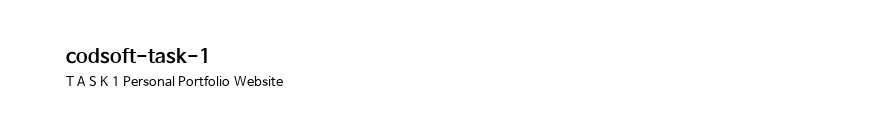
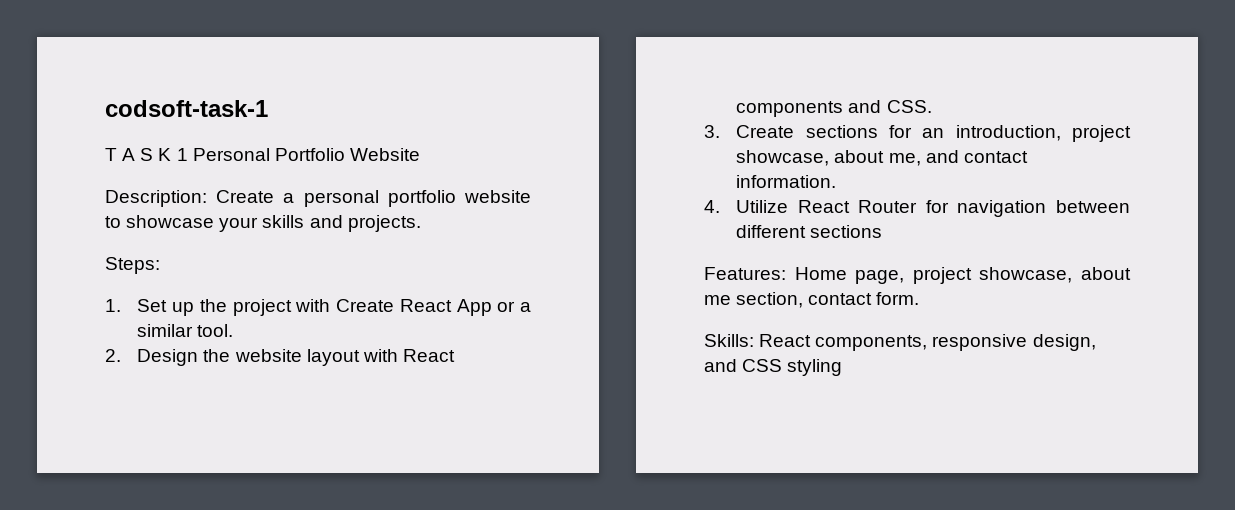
+ Description: Create a personal portfolio website to showcase your skills and projects.
+ Steps:
+ 1. Set up the project with Create React App or a similar tool.
+ 2. Design the website layout with React components and CSS.
+ 3. Create sections for an introduction, project showcase, about me, and contact information.
+ 4. Utilize React Router for navigation between different sections
+ Features: Home page, project showcase, about me section, contact form.
+ Skills: React components, responsive design, and CSS styling

